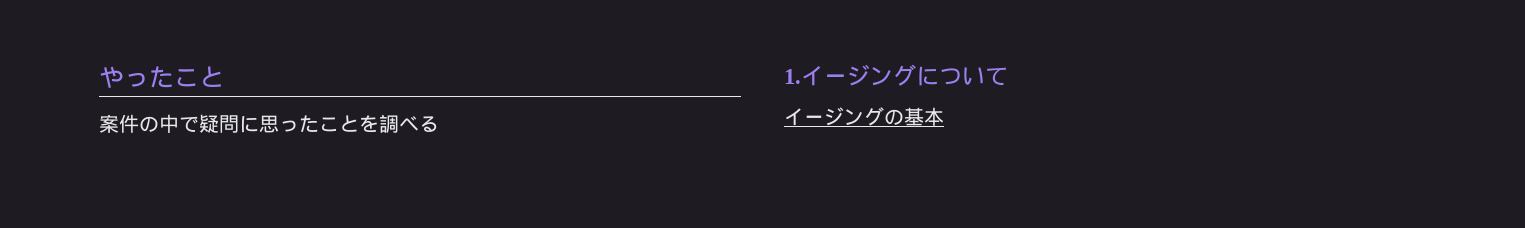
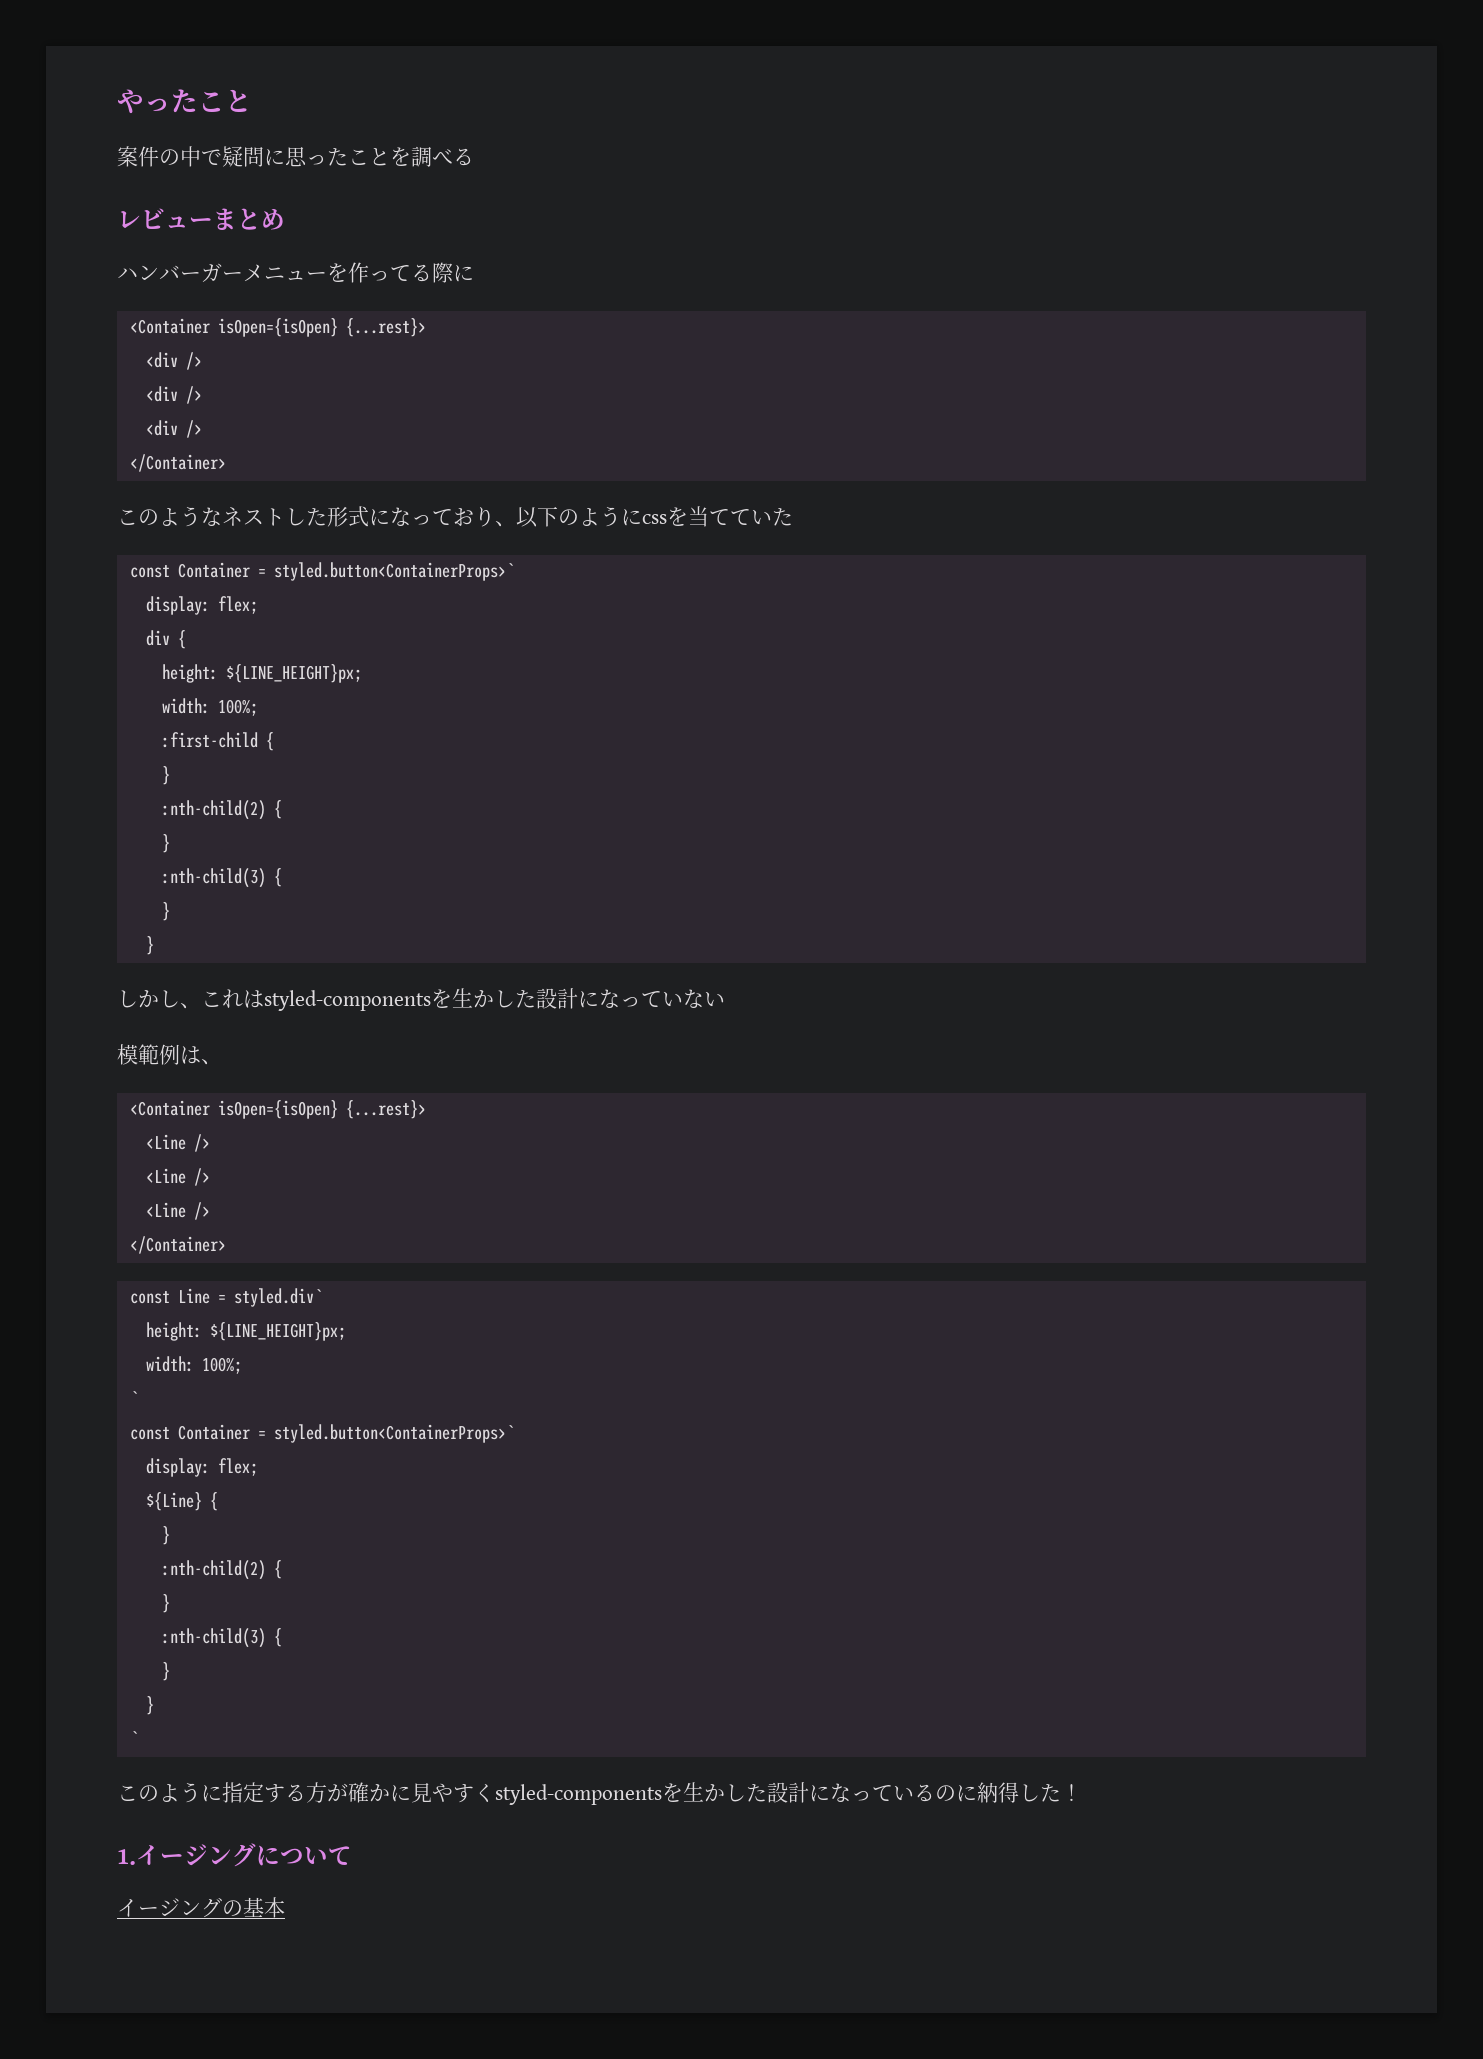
+ レビューまとめ
+ ハンバーガーメニューを作ってる際に
+ <Container isOpen={isOpen} {...rest}>
+ <div />
+ <div />
+ <div />
+ </Container>
+ このようなネストした形式になっており、以下のようにcssを当てていた
+ const Container = styled.button<ContainerProps>`
+ display: flex;
+ div {
+ height: ${LINE_HEIGHT}px;
+ width: 100%;
+ :first-child {
+ }
+ :nth-child(2) {
+ }
+ :nth-child(3) {
+ }
+ }
+ しかし、これはstyled-componentsを生かした設計になっていない
+ 模範例は、
+ <Container isOpen={isOpen} {...rest}>
+ <Line />
+ <Line />
+ <Line />
+ </Container>
+ const Line = styled.div`
+ height: ${LINE_HEIGHT}px;
+ width: 100%;
+ `
+ const Container = styled.button<ContainerProps>`
+ display: flex;
+ ${Line} {
+ }
+ :nth-child(2) {
+ }
+ :nth-child(3) {
+ }
+ }
+ `
+ このように指定する方が確かに見やすくstyled-componentsを生かした設計になっているのに納得した！

